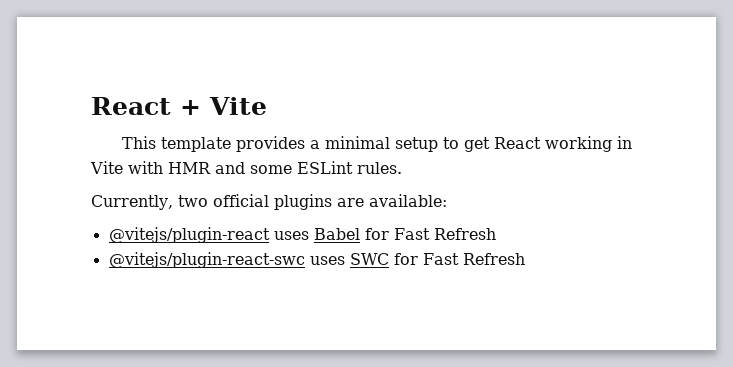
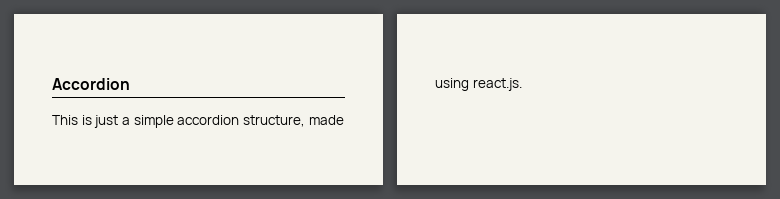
- React + Vite
- This template provides a minimal setup to get React working in Vite with HMR and some ESLint rules.
- Currently, two official plugins are available:
- @vitejs/plugin-react uses Babel for Fast Refresh
- @vitejs/plugin-react-swc uses SWC for Fast Refresh
+ Accordion
+ This is just a simple accordion structure, made using react.js.

